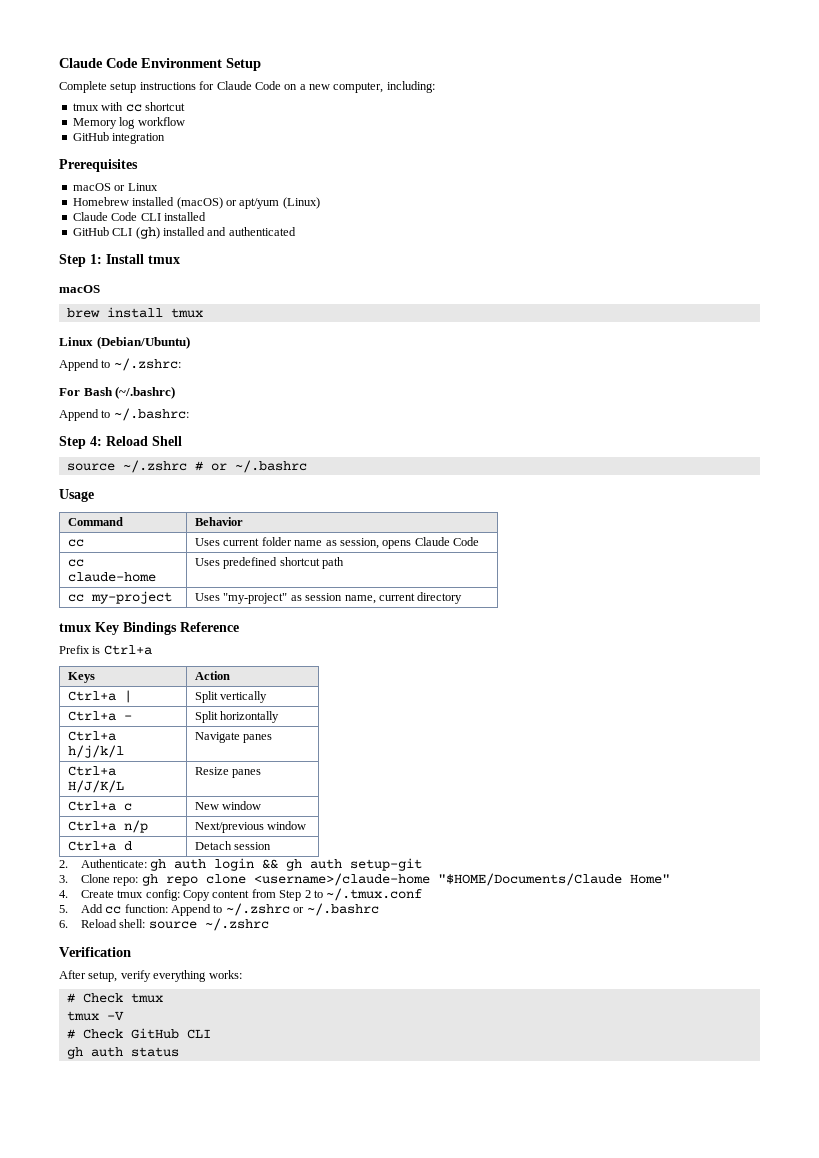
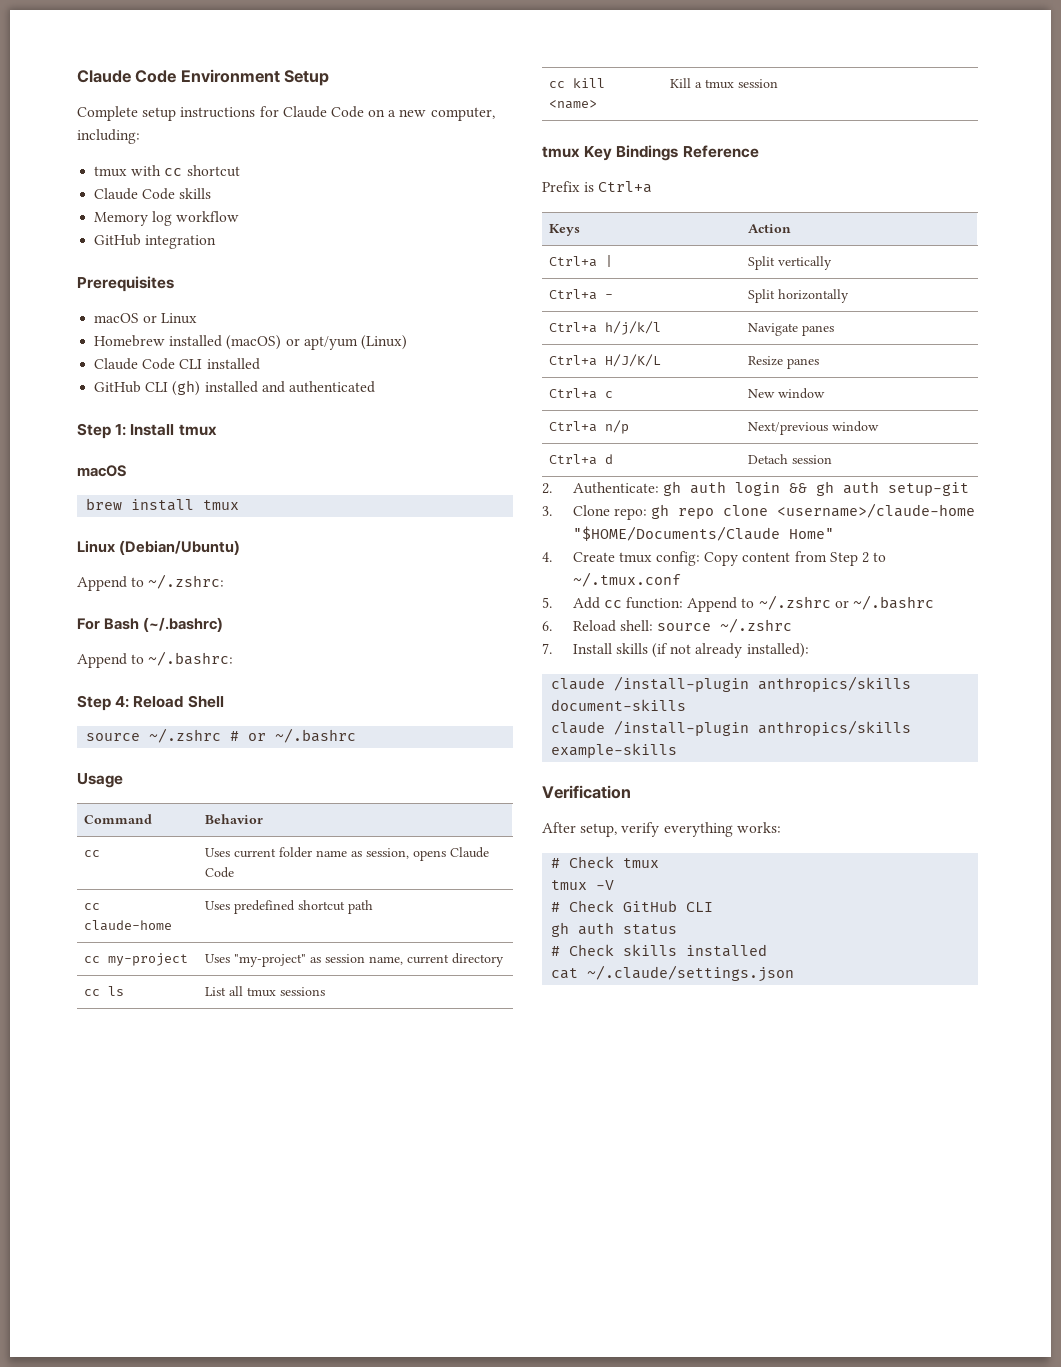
+ Claude Code skills
+ cc ls | List all tmux sessions
+ cc kill <name> | Kill a tmux session
+ 7. Install skills (if not already installed):
+ claude /install-plugin anthropics/skills document-skills
+ claude /install-plugin anthropics/skills example-skills
+ # Check skills installed
+ cat ~/.claude/settings.json

